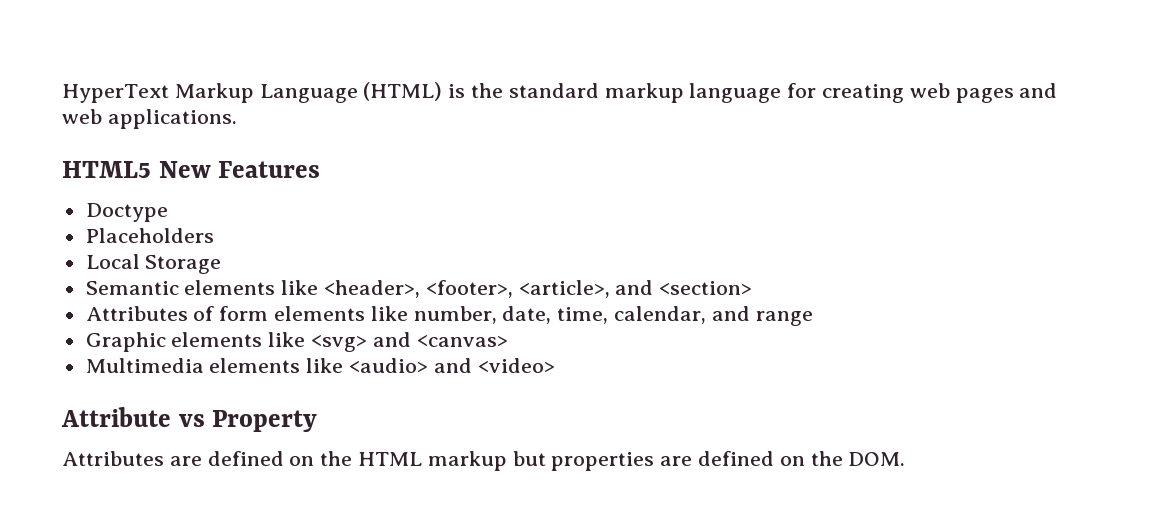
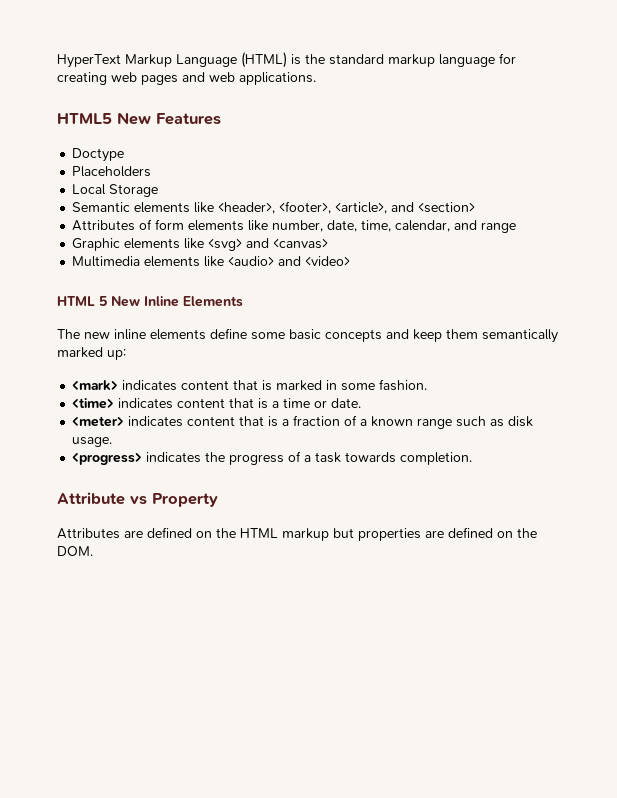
+ HTML 5 New Inline Elements
+ The new inline elements define some basic concepts and keep them semantically marked up:
+ <mark> indicates content that is marked in some fashion.
+ <time> indicates content that is a time or date.
+ <meter> indicates content that is a fraction of a known range such as disk usage.
+ <progress> indicates the progress of a task towards completion.

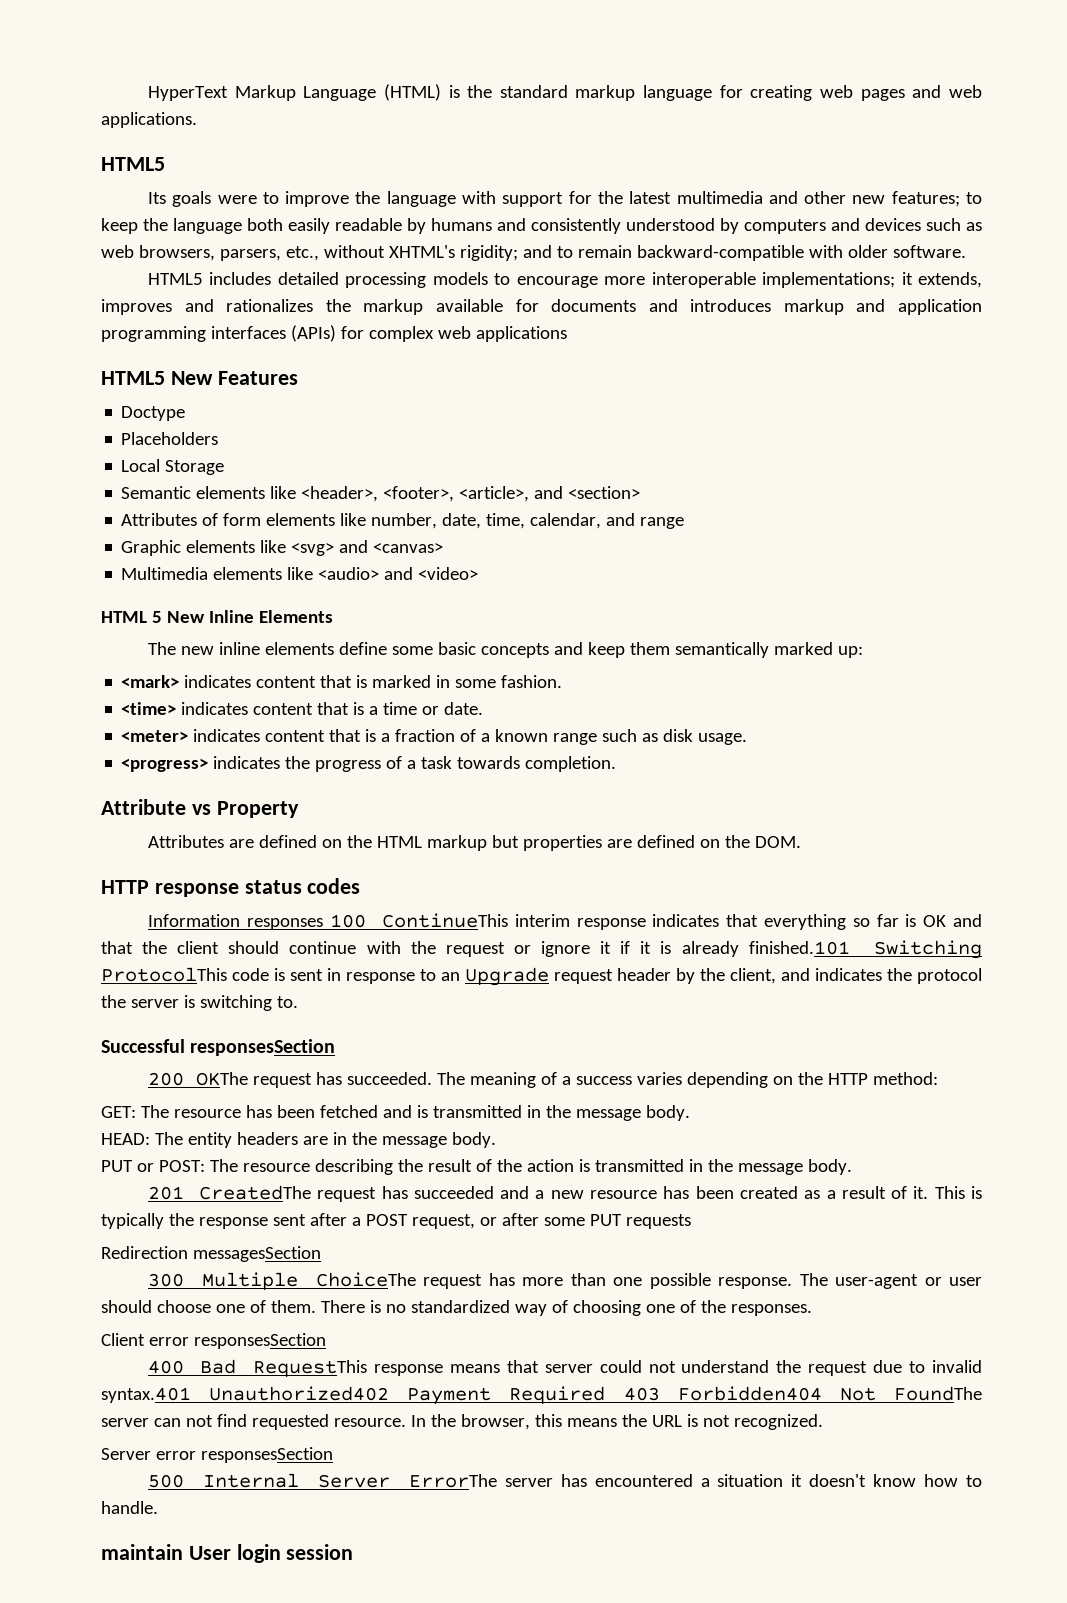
  HyperText Markup Language (HTML) is the standard markup language for creating web pages and web applications.
+ HTML5
+ Its goals were to improve the language with support for the latest multimedia and other new features; to keep the language both easily readable by humans and consistently understood by computers and devices such as web browsers, parsers, etc., without XHTML's rigidity; and to remain backward-compatible with older software.
+ HTML5 includes detailed processing models to encourage more interoperable implementations; it extends, improves and rationalizes the markup available for documents and introduces markup and application programming interfaces (APIs) for complex web applications
+ HTTP response status codes
+ Information responses 100 ContinueThis interim response indicates that everything so far is OK and that the client should continue with the request or ignore it if it is already finished.101 Switching ProtocolThis code is sent in response to an Upgrade request header by the client, and indicates the protocol the server is switching to.
+ Successful responsesSection
+ 200 OKThe request has succeeded. The meaning of a success varies depending on the HTTP method:
+ GET: The resource has been fetched and is transmitted in the message body.
+ HEAD: The entity headers are in the message body.
+ PUT or POST: The resource describing the result of the action is transmitted in the message body.
+ 201 CreatedThe request has succeeded and a new resource has been created as a result of it. This is typically the response sent after a POST request, or after some PUT requests
+ Redirection messagesSection
+ 300 Multiple ChoiceThe request has more than one possible response. The user-agent or user should choose one of them. There is no standardized way of choosing one of the responses.
+ Client error responsesSection
+ 400 Bad RequestThis response means that server could not understand the request due to invalid syntax.401 Unauthorized402 Payment Required 403 Forbidden404 Not FoundThe server can not find requested resource. In the browser, this means the URL is not recognized.
+ Server error responsesSection
+ 500 Internal Server ErrorThe server has encountered a situation it doesn't know how to handle.
+ maintain User login session

